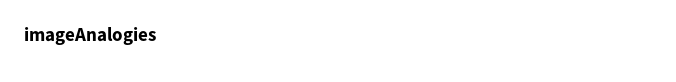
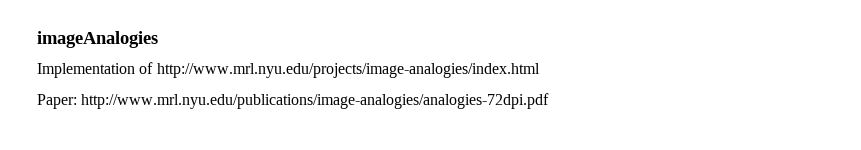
+ Implementation of http://www.mrl.nyu.edu/projects/image-analogies/index.html
+ Paper: http://www.mrl.nyu.edu/publications/image-analogies/analogies-72dpi.pdf

